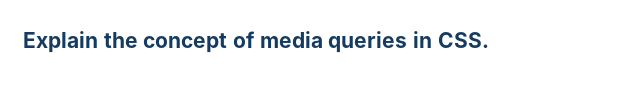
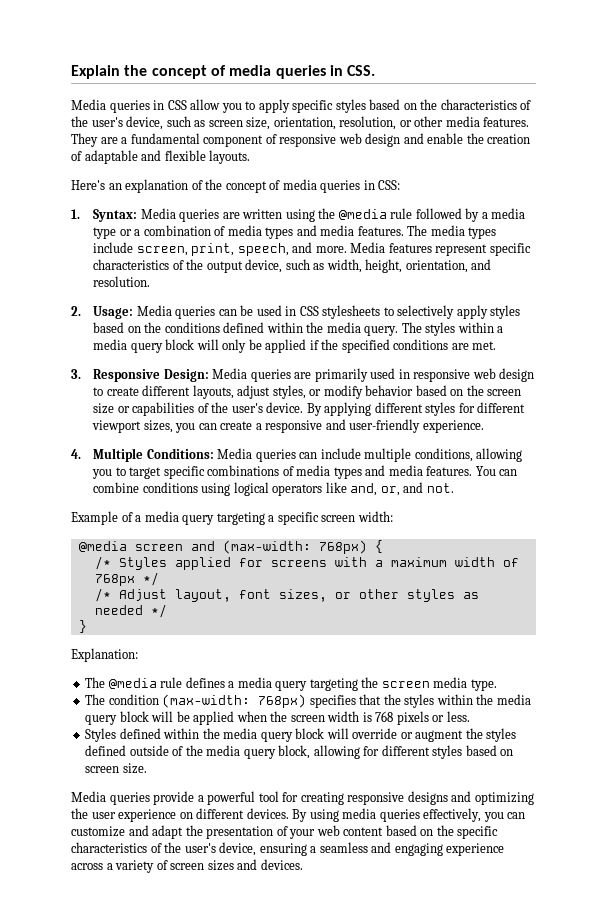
+ Media queries in CSS allow you to apply specific styles based on the characteristics of the user's device, such as screen size, orientation, resolution, or other media features. They are a fundamental component of responsive web design and enable the creation of adaptable and flexible layouts.
+ Here's an explanation of the concept of media queries in CSS:
+ 1. Syntax: Media queries are written using the @media rule followed by a media type or a combination of media types and media features. The media types include screen, print, speech, and more. Media features represent specific characteristics of the output device, such as width, height, orientation, and resolution.
+ 2. Usage: Media queries can be used in CSS stylesheets to selectively apply styles based on the conditions defined within the media query. The styles within a media query block will only be applied if the specified conditions are met.
+ 3. Responsive Design: Media queries are primarily used in responsive web design to create different layouts, adjust styles, or modify behavior based on the screen size or capabilities of the user's device. By applying different styles for different viewport sizes, you can create a responsive and user-friendly experience.
+ 4. Multiple Conditions: Media queries can include multiple conditions, allowing you to target specific combinations of media types and media features. You can combine conditions using logical operators like and, or, and not.
+ Example of a media query targeting a specific screen width:
+ @media screen and (max-width: 768px) {
+ /* Styles applied for screens with a maximum width of 768px */
+ /* Adjust layout, font sizes, or other styles as needed */
+ }
+ Explanation:
+ The @media rule defines a media query targeting the screen media type.
+ The condition (max-width: 768px) specifies that the styles within the media query block will be applied when the screen width is 768 pixels or less.
+ Styles defined within the media query block will override or augment the styles defined outside of the media query block, allowing for different styles based on screen size.
+ Media queries provide a powerful tool for creating responsive designs and optimizing the user experience on different devices. By using media queries effectively, you can customize and adapt the presentation of your web content based on the specific characteristics of the user's device, ensuring a seamless and engaging experience across a variety of screen sizes and devices.

